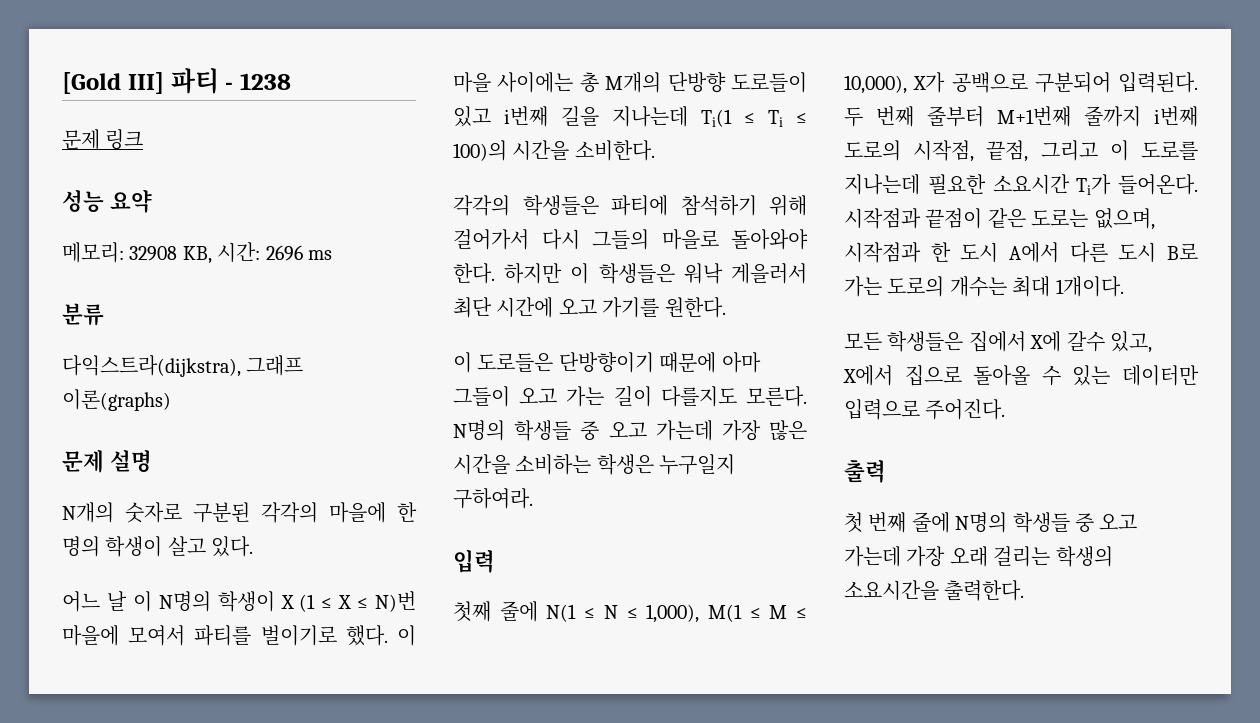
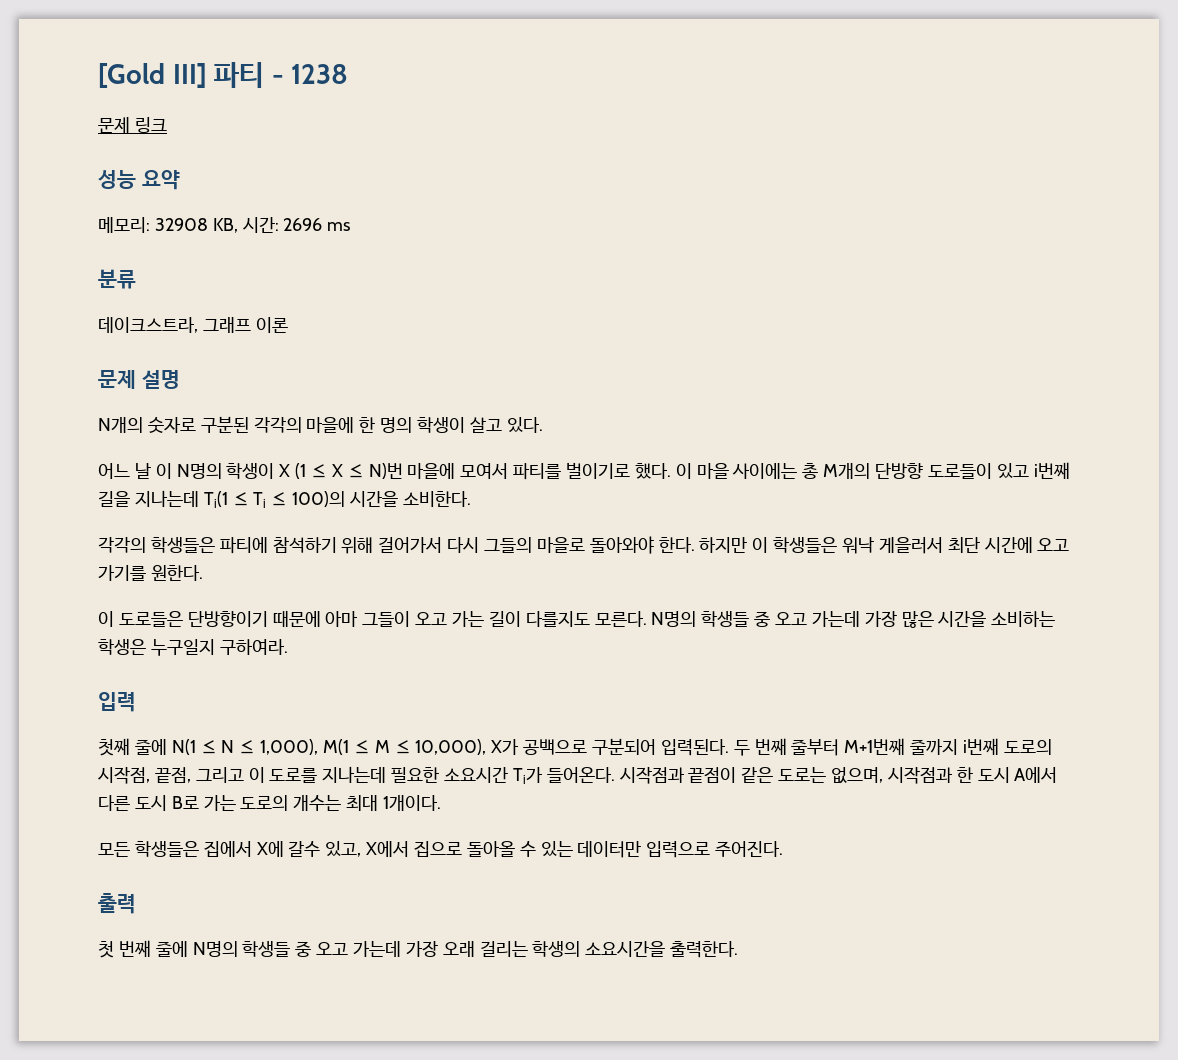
- 다익스트라(dijkstra), 그래프 이론(graphs)
+ 데이크스트라, 그래프 이론

